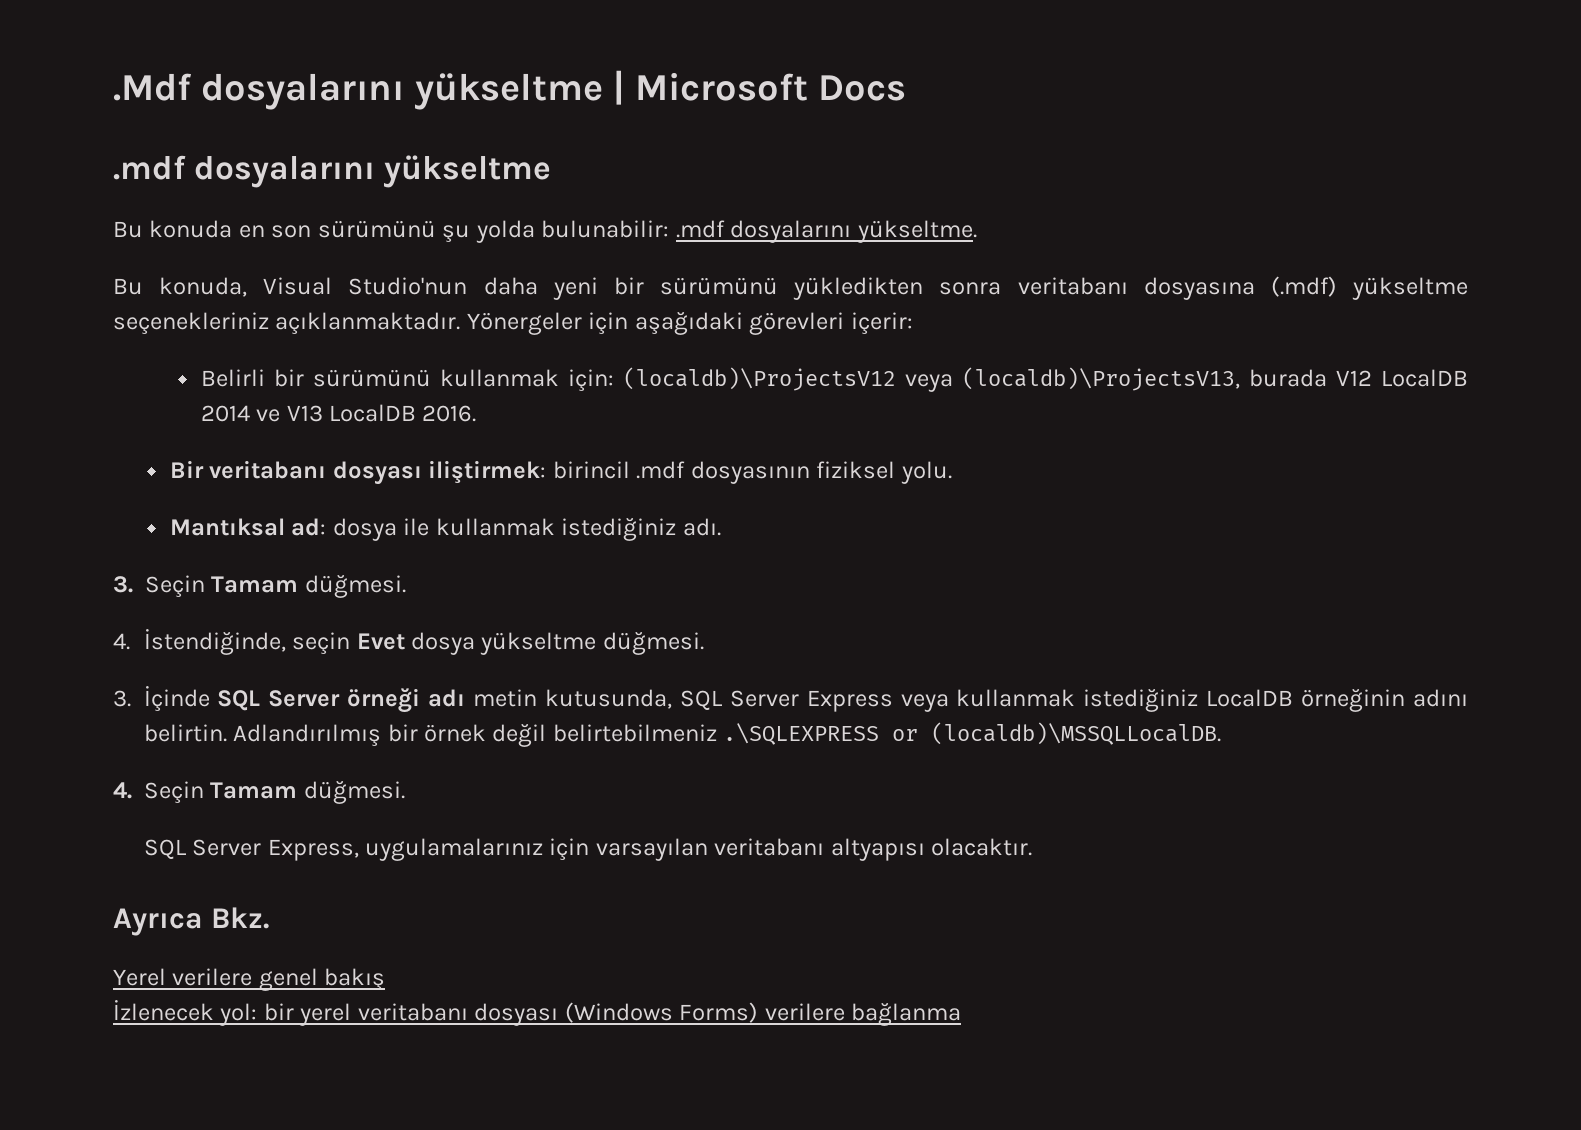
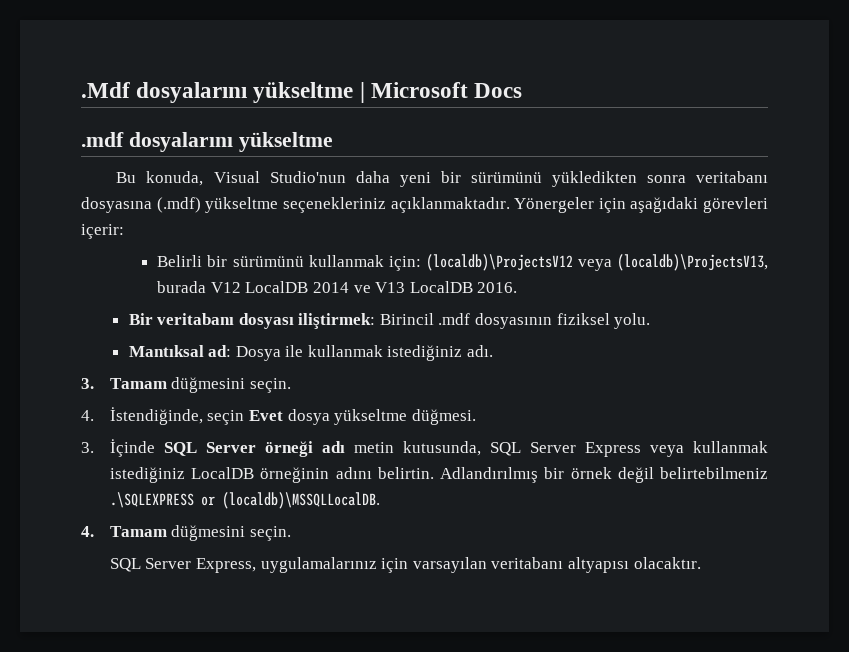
- Bu konuda en son sürümünü şu yolda bulunabilir: .mdf dosyalarını yükseltme.
- Bir veritabanı dosyası iliştirmek: birincil .mdf dosyasının fiziksel yolu.
+ Bir veritabanı dosyası iliştirmek: Birincil .mdf dosyasının fiziksel yolu.
- Mantıksal ad: dosya ile kullanmak istediğiniz adı.
+ Mantıksal ad: Dosya ile kullanmak istediğiniz adı.
- 3. Seçin Tamam düğmesi.
+ 3. Tamam düğmesini seçin.
- 4. Seçin Tamam düğmesi.
+ 4. Tamam düğmesini seçin.
- Ayrıca Bkz.
- Yerel verilere genel bakış
- İzlenecek yol: bir yerel veritabanı dosyası (Windows Forms) verilere bağlanma

